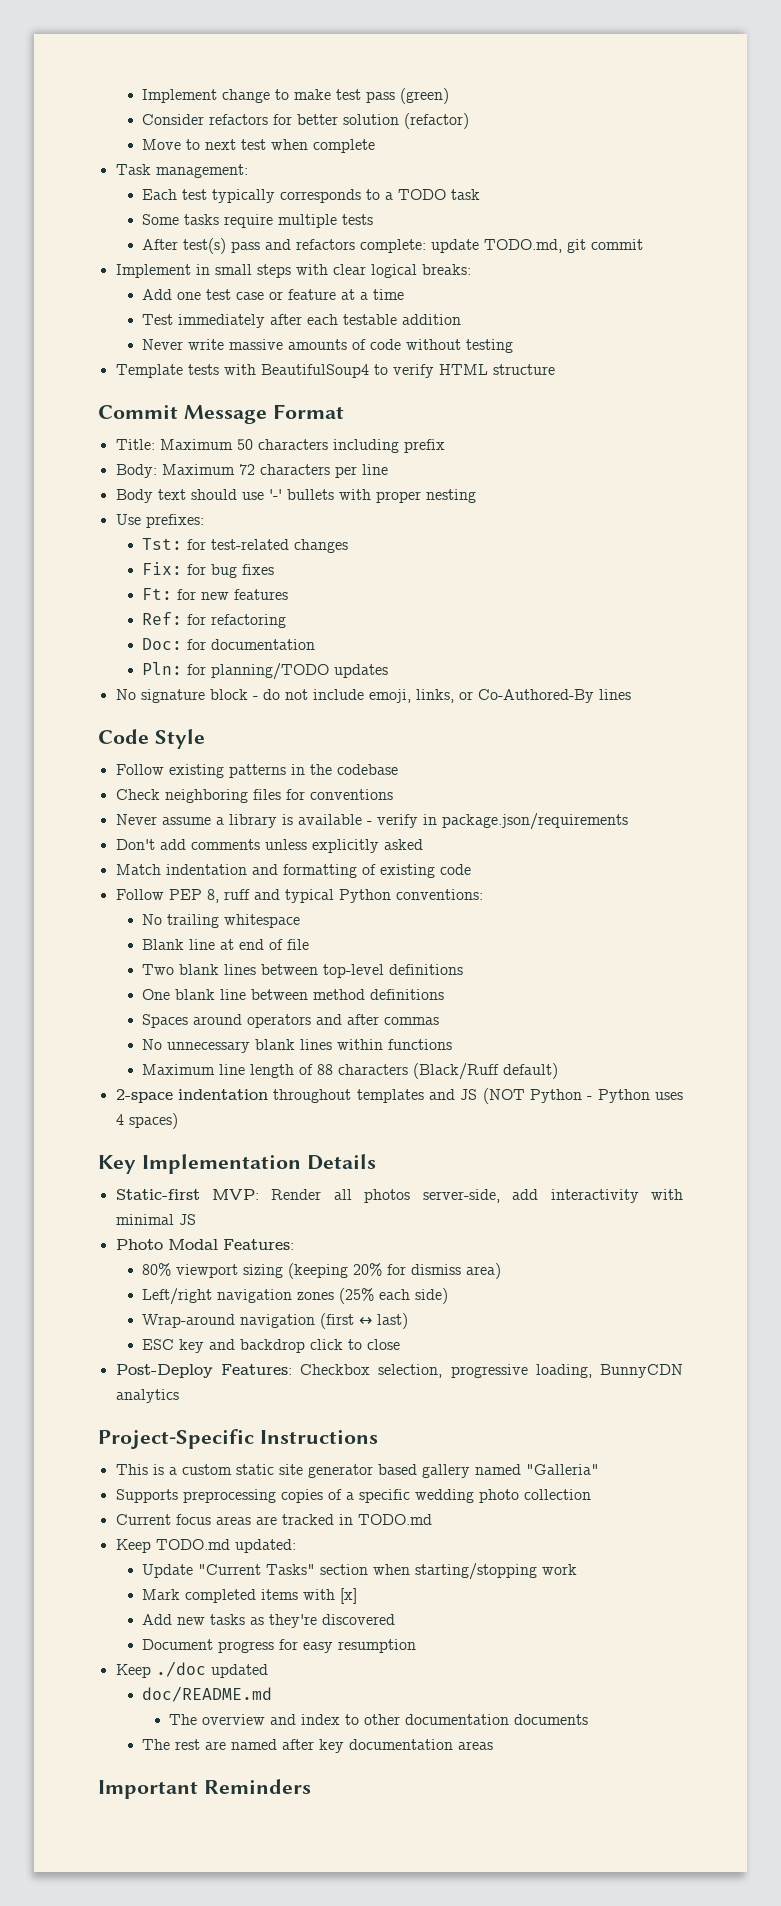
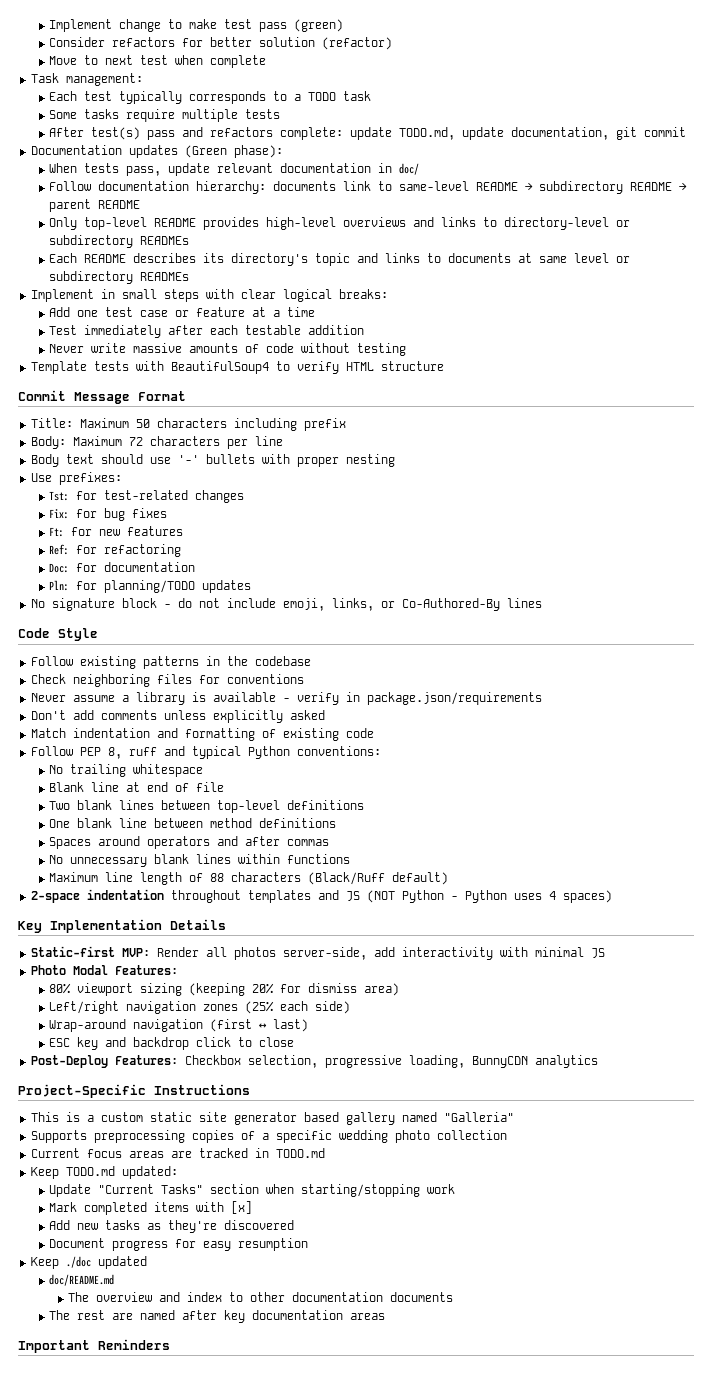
- After test(s) pass and refactors complete: update TODO.md, git commit
+ After test(s) pass and refactors complete: update TODO.md, update documentation, git commit
+ Documentation updates (Green phase):
+ When tests pass, update relevant documentation in doc/
+ Follow documentation hierarchy: documents link to same-level README → subdirectory README → parent README
+ Only top-level README provides high-level overviews and links to directory-level or subdirectory READMEs
+ Each README describes its directory's topic and links to documents at same level or subdirectory READMEs

